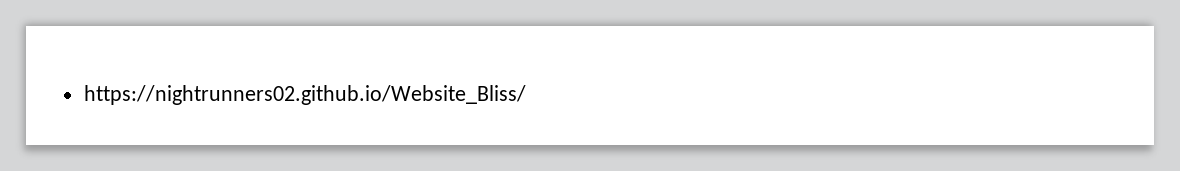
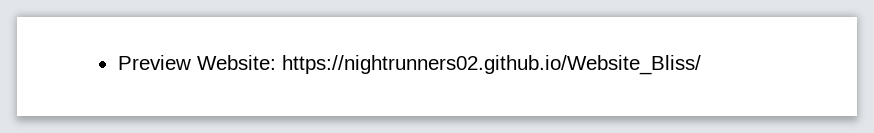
- https://nightrunners02.github.io/Website_Bliss/
+ Preview Website: https://nightrunners02.github.io/Website_Bliss/

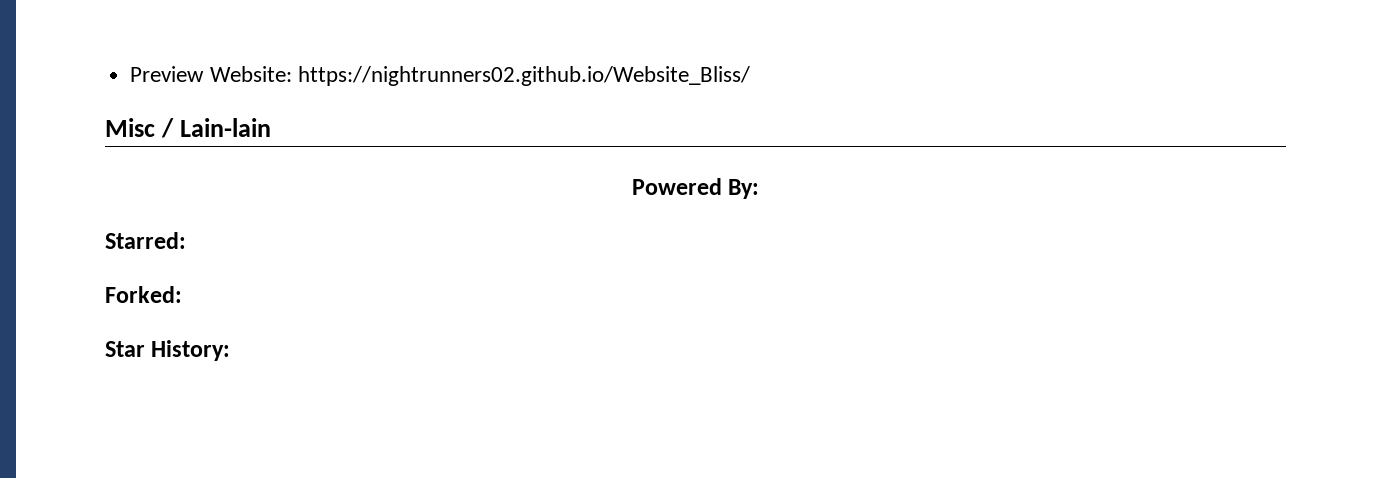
+ Misc / Lain-lain
+ Powered By:
+ Starred:
+ Forked:
+ Star History:

